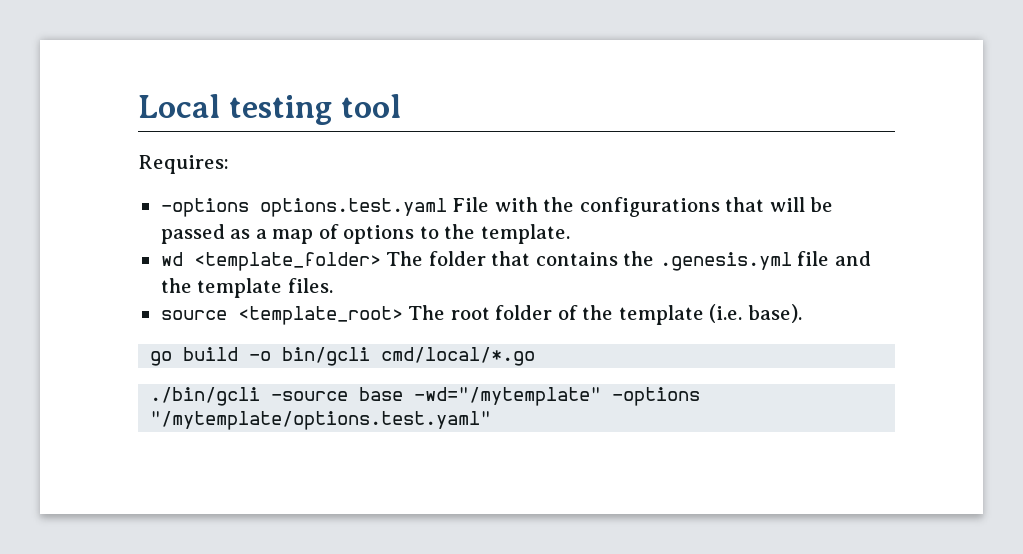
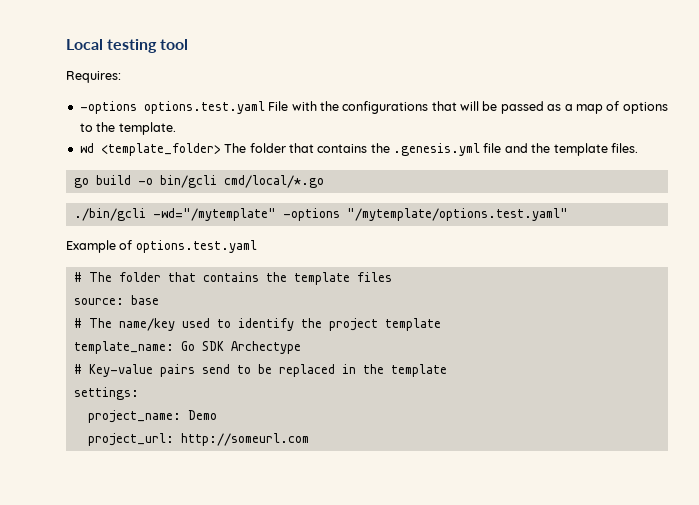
- source <template_root> The root folder of the template (i.e. base).
- ./bin/gcli -source base -wd="/mytemplate" -options "/mytemplate/options.test.yaml"
+ ./bin/gcli -wd="/mytemplate" -options "/mytemplate/options.test.yaml"
+ Example of options.test.yaml
+ # The folder that contains the template files
+ source: base
+ # The name/key used to identify the project template
+ template_name: Go SDK Archectype
+ # Key-value pairs send to be replaced in the template
+ settings:
+ project_name: Demo
+ project_url: http://someurl.com

